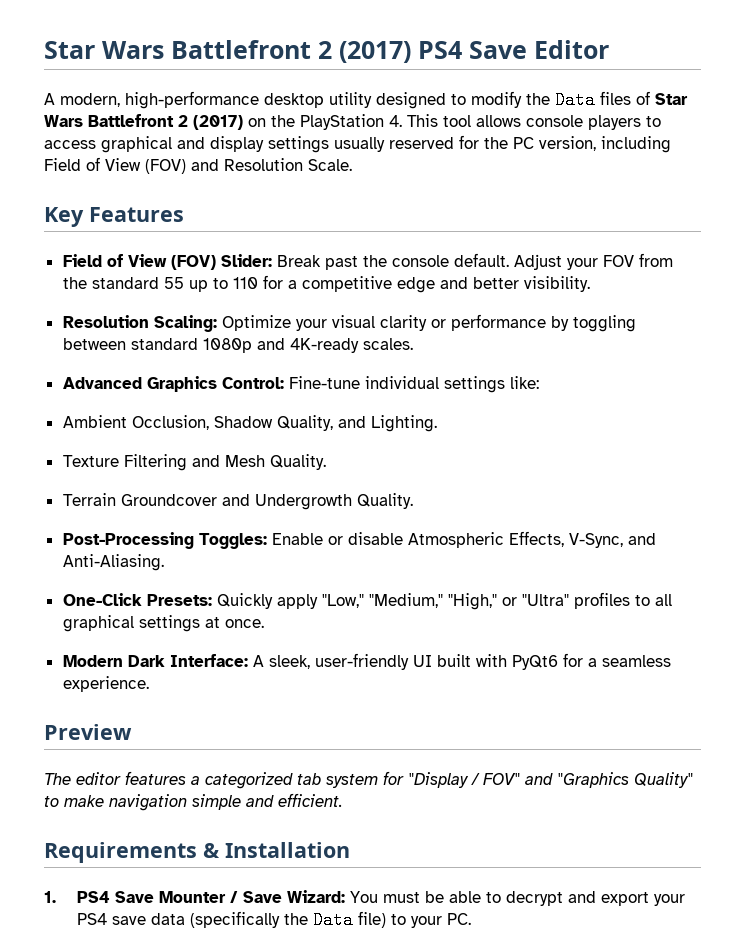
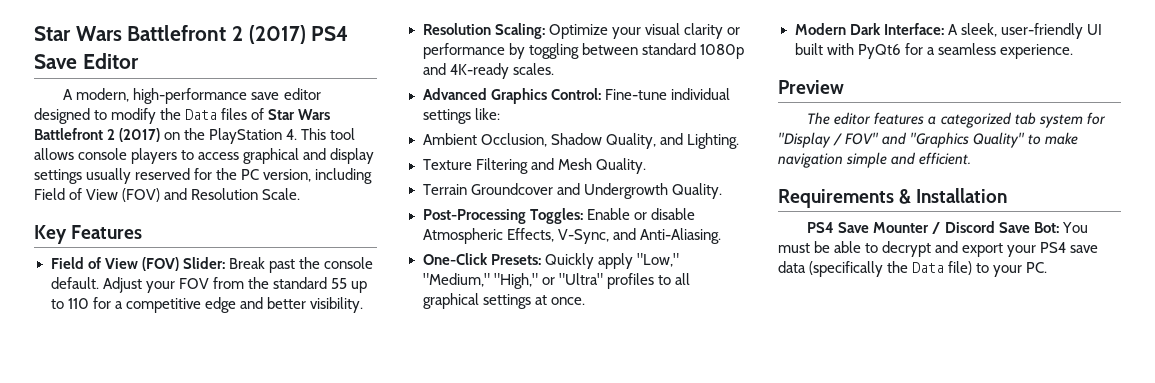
- A modern, high-performance desktop utility designed to modify the Data files of Star Wars Battlefront 2 (2017) on the PlayStation 4. This tool allows console players to access graphical and display settings usually reserved for the PC version, including Field of View (FOV) and Resolution Scale.
+ A modern, high-performance save editor designed to modify the Data files of Star Wars Battlefront 2 (2017) on the PlayStation 4. This tool allows console players to access graphical and display settings usually reserved for the PC version, including Field of View (FOV) and Resolution Scale.
- 1. PS4 Save Mounter / Save Wizard: You must be able to decrypt and export your PS4 save data (specifically the Data file) to your PC.
+ PS4 Save Mounter / Discord Save Bot: You must be able to decrypt and export your PS4 save data (specifically the Data file) to your PC.

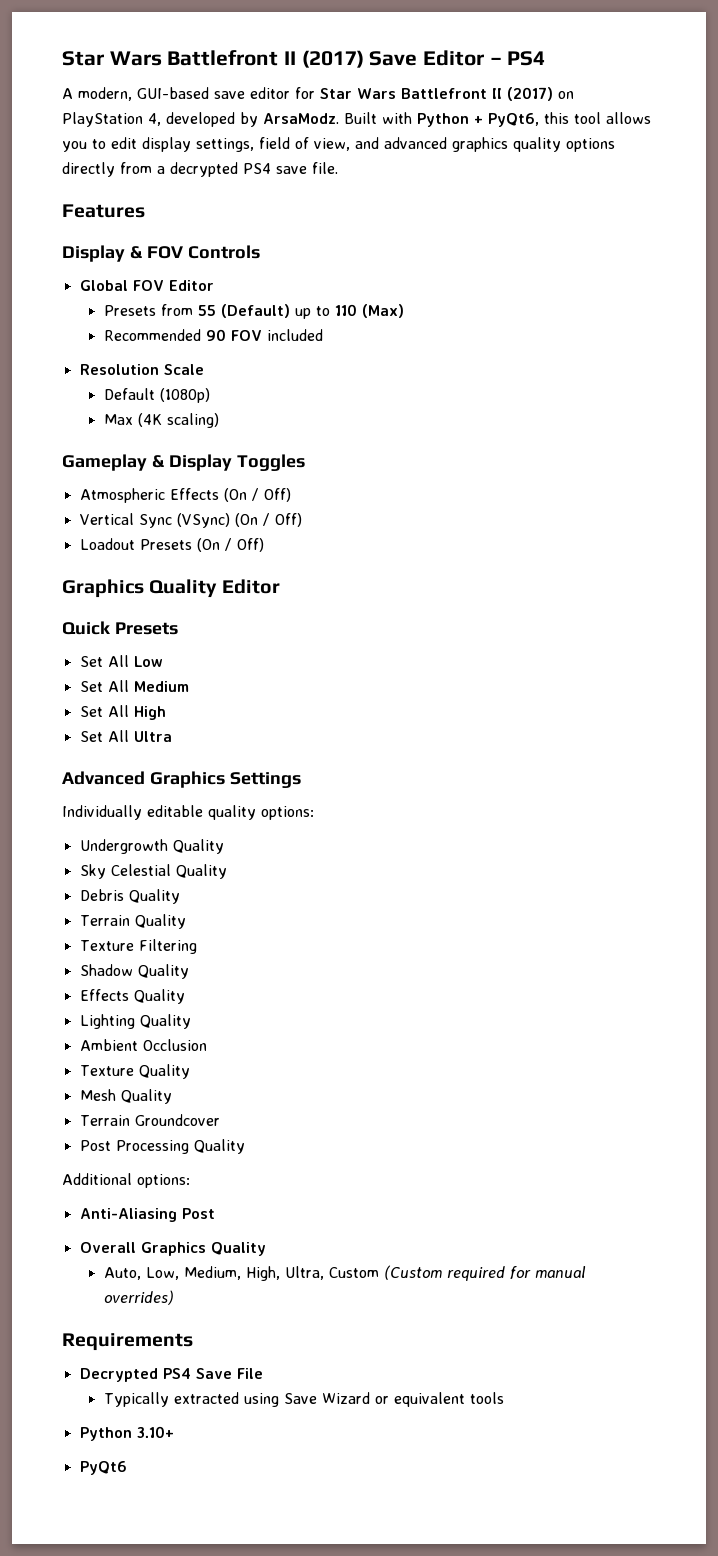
- Star Wars Battlefront 2 (2017) PS4 Save Editor
+ Star Wars Battlefront II (2017) Save Editor – PS4
- A modern, high-performance save editor designed to modify the Data files of Star Wars Battlefront 2 (2017) on the PlayStation 4. This tool allows console players to access graphical and display settings usually reserved for the PC version, including Field of View (FOV) and Resolution Scale.
- Key Features
- Field of View (FOV) Slider: Break past the console default. Adjust your FOV from the standard 55 up to 110 for a competitive edge and better visibility.
- Resolution Scaling: Optimize your visual clarity or performance by toggling between standard 1080p and 4K-ready scales.
- Advanced Graphics Control: Fine-tune individual settings like:
- Ambient Occlusion, Shadow Quality, and Lighting.
- Texture Filtering and Mesh Quality.
- Terrain Groundcover and Undergrowth Quality.
- Post-Processing Toggles: Enable or disable Atmospheric Effects, V-Sync, and Anti-Aliasing.
- One-Click Presets: Quickly apply "Low," "Medium," "High," or "Ultra" profiles to all graphical settings at once.
- Modern Dark Interface: A sleek, user-friendly UI built with PyQt6 for a seamless experience.
- Preview
- The editor features a categorized tab system for "Display / FOV" and "Graphics Quality" to make navigation simple and efficient.
- Requirements & Installation
- PS4 Save Mounter / Discord Save Bot: You must be able to decrypt and export your PS4 save data (specifically the Data file) to your PC.
+ A modern, GUI-based save editor for Star Wars Battlefront II (2017) on PlayStation 4, developed by ArsaModz. Built with Python + PyQt6, this tool allows you to edit display settings, field of view, and advanced graphics quality options directly from a decrypted PS4 save file.
+ Features
+ Display & FOV Controls
+ Global FOV Editor
+ Presets from 55 (Default) up to 110 (Max)
+ Recommended 90 FOV included
+ Resolution Scale
+ Default (1080p)
+ Max (4K scaling)
+ Gameplay & Display Toggles
+ Atmospheric Effects (On / Off)
+ Vertical Sync (VSync) (On / Off)
+ Loadout Presets (On / Off)
+ Graphics Quality Editor
+ Quick Presets
+ Set All Low
+ Set All Medium
+ Set All High
+ Set All Ultra
+ Advanced Graphics Settings
+ Individually editable quality options:
+ Undergrowth Quality
+ Sky Celestial Quality
+ Debris Quality
+ Terrain Quality
+ Texture Filtering
+ Shadow Quality
+ Effects Quality
+ Lighting Quality
+ Ambient Occlusion
+ Texture Quality
+ Mesh Quality
+ Terrain Groundcover
+ Post Processing Quality
+ Additional options:
+ Anti-Aliasing Post
+ Overall Graphics Quality
+ Auto, Low, Medium, High, Ultra, Custom (Custom required for manual overrides)
+ Requirements
+ Decrypted PS4 Save File
+ Typically extracted using Save Wizard or equivalent tools
+ Python 3.10+
+ PyQt6

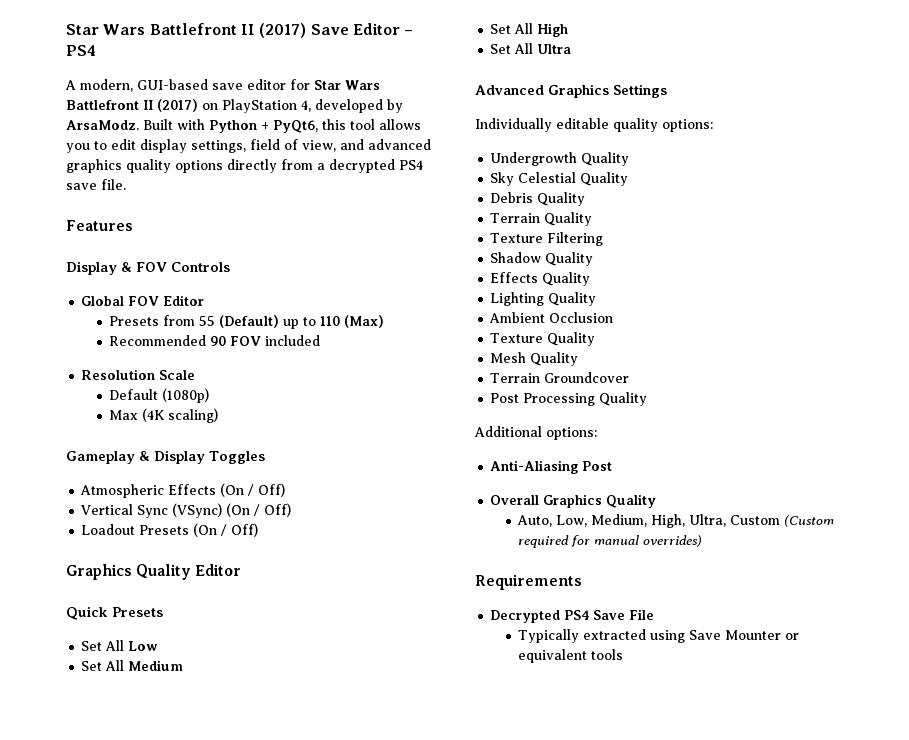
- Typically extracted using Save Wizard or equivalent tools
+ Typically extracted using Save Mounter or equivalent tools
- Python 3.10+
- PyQt6

